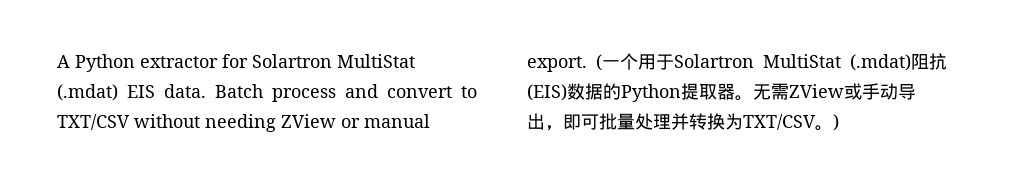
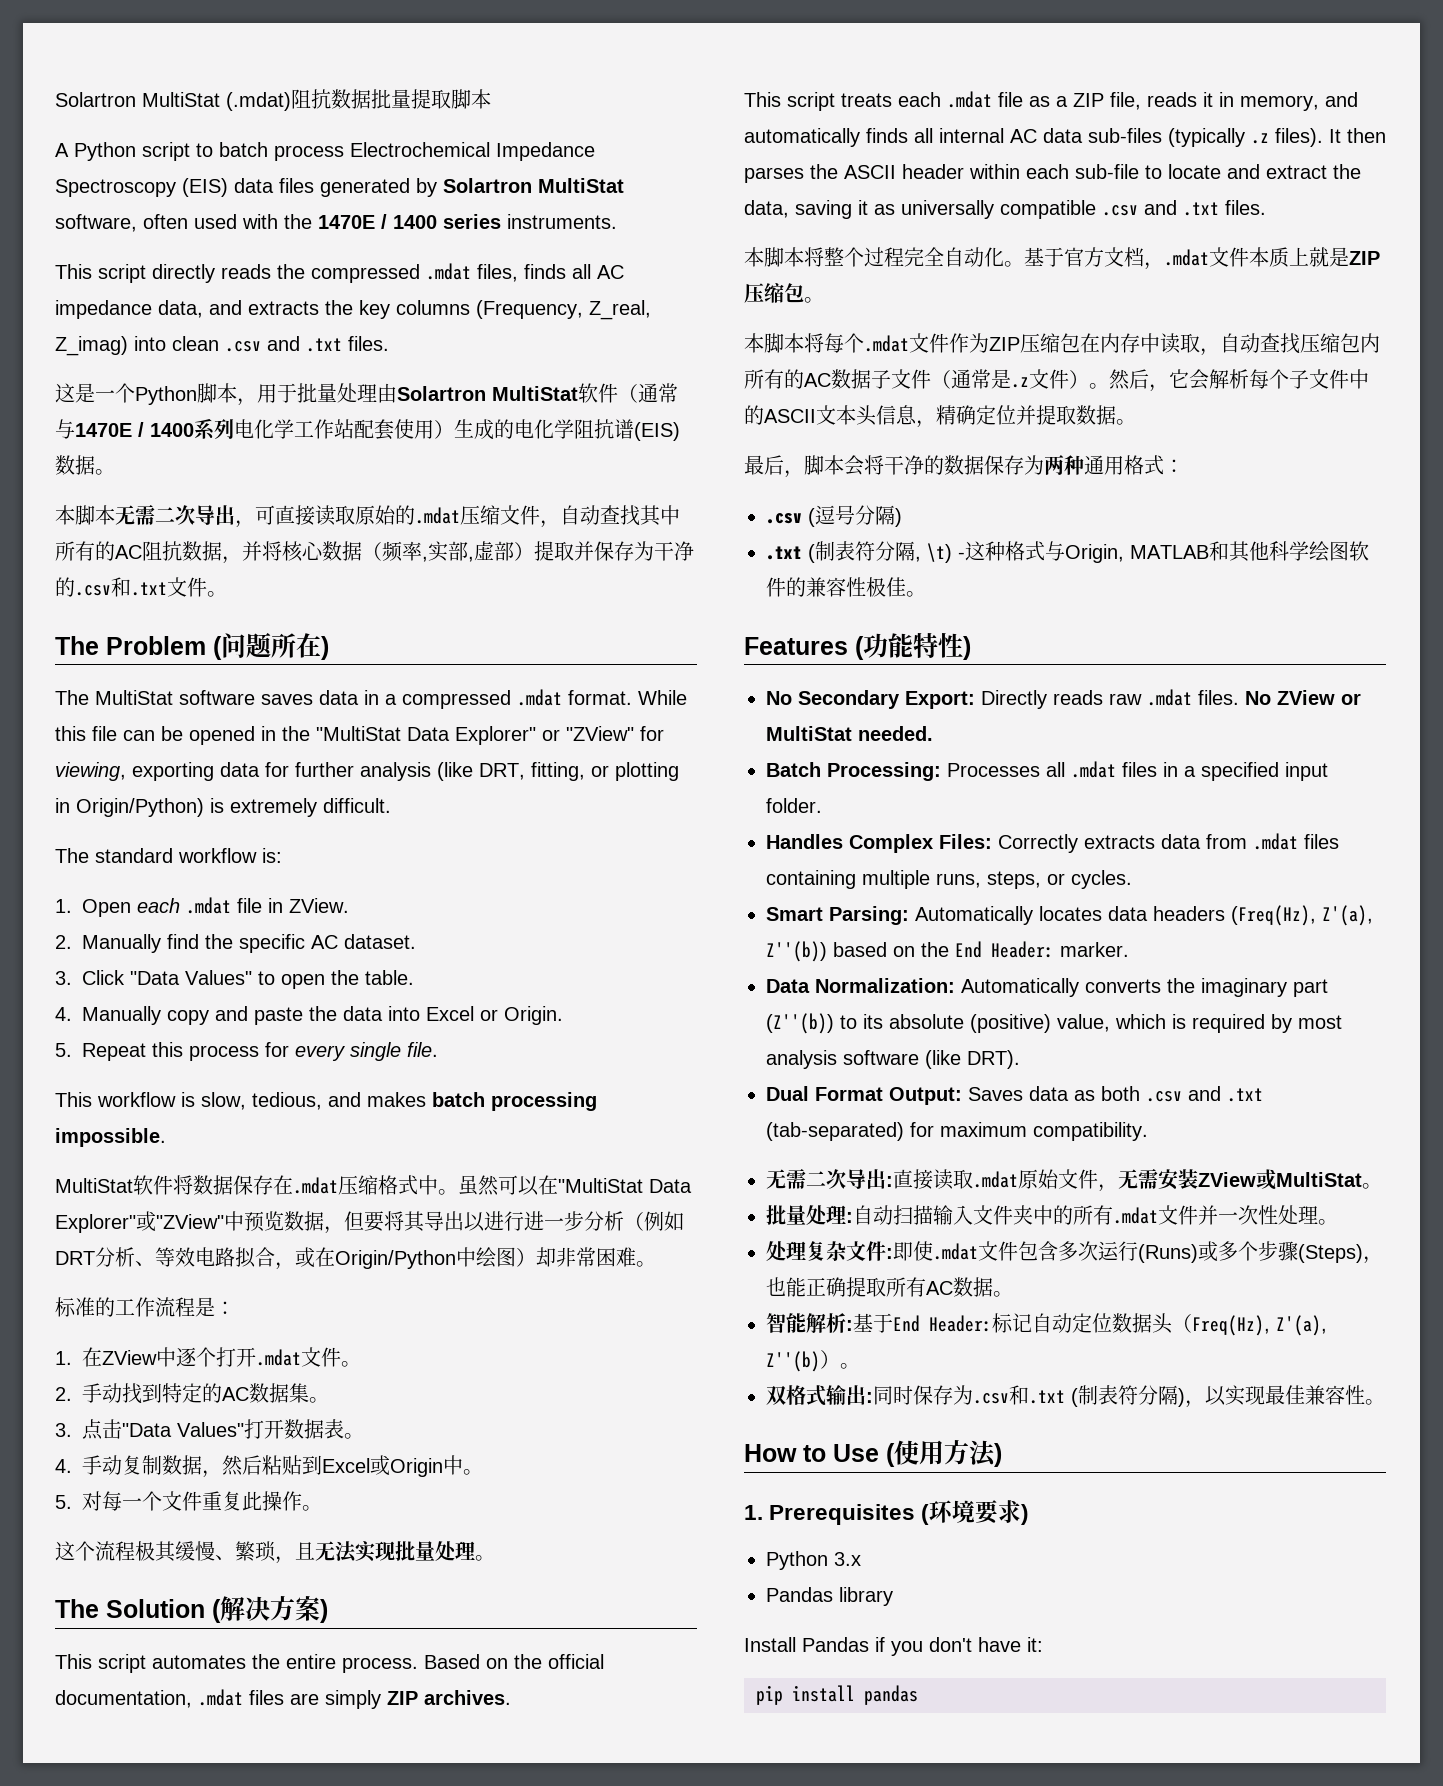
- A Python extractor for Solartron MultiStat (.mdat) EIS data. Batch process and convert to TXT/CSV without needing ZView or manual export. (一个用于Solartron MultiStat (.mdat)阻抗(EIS)数据的Python提取器。无需ZView或手动导出，即可批量处理并转换为TXT/CSV。)
+ Solartron MultiStat (.mdat)阻抗数据批量提取脚本
+ A Python script to batch process Electrochemical Impedance Spectroscopy (EIS) data files generated by Solartron MultiStat software, often used with the 1470E / 1400 series instruments.
+ This script directly reads the compressed .mdat files, finds all AC impedance data, and extracts the key columns (Frequency, Z_real, Z_imag) into clean .csv and .txt files.
+ 这是一个Python脚本，用于批量处理由Solartron MultiStat软件（通常与1470E / 1400系列电化学工作站配套使用）生成的电化学阻抗谱(EIS)数据。
+ 本脚本无需二次导出，可直接读取原始的.mdat压缩文件，自动查找其中所有的AC阻抗数据，并将核心数据（频率,实部,虚部）提取并保存为干净的.csv和.txt文件。
+ The Problem (问题所在)
+ The MultiStat software saves data in a compressed .mdat format. While this file can be opened in the "MultiStat Data Explorer" or "ZView" for viewing, exporting data for further analysis (like DRT, fitting, or plotting in Origin/Python) is extremely difficult.
+ The standard workflow is:
+ 1. Open each .mdat file in ZView.
+ 2. Manually find the specific AC dataset.
+ 3. Click "Data Values" to open the table.
+ 4. Manually copy and paste the data into Excel or Origin.
+ 5. Repeat this process for every single file.
+ This workflow is slow, tedious, and makes batch processing impossible.
+ MultiStat软件将数据保存在.mdat压缩格式中。虽然可以在"MultiStat Data Explorer"或"ZView"中预览数据，但要将其导出以进行进一步分析（例如DRT分析、等效电路拟合，或在Origin/Python中绘图）却非常困难。
+ 标准的工作流程是：
+ 1.在ZView中逐个打开.mdat文件。
+ 2.手动找到特定的AC数据集。
+ 3.点击"Data Values"打开数据表。
+ 4.手动复制数据，然后粘贴到Excel或Origin中。
+ 5.对每一个文件重复此操作。
+ 这个流程极其缓慢、繁琐，且无法实现批量处理。
+ The Solution (解决方案)
+ This script automates the entire process. Based on the official documentation, .mdat files are simply ZIP archives.
+ This script treats each .mdat file as a ZIP file, reads it in memory, and automatically finds all internal AC data sub-files (typically .z files). It then parses the ASCII header within each sub-file to locate and extract the data, saving it as universally compatible .csv and .txt files.
+ 本脚本将整个过程完全自动化。基于官方文档，.mdat文件本质上就是ZIP压缩包。
+ 本脚本将每个.mdat文件作为ZIP压缩包在内存中读取，自动查找压缩包内所有的AC数据子文件（通常是.z文件）。然后，它会解析每个子文件中的ASCII文本头信息，精确定位并提取数据。
+ 最后，脚本会将干净的数据保存为两种通用格式：
+ .csv (逗号分隔)
+ .txt (制表符分隔, \t) -这种格式与Origin, MATLAB和其他科学绘图软件的兼容性极佳。
+ Features (功能特性)
+ No Secondary Export: Directly reads raw .mdat files. No ZView or MultiStat needed.
+ Batch Processing: Processes all .mdat files in a specified input folder.
+ Handles Complex Files: Correctly extracts data from .mdat files containing multiple runs, steps, or cycles.
+ Smart Parsing: Automatically locates data headers (Freq(Hz), Z'(a), Z''(b)) based on the End Header: marker.
+ Data Normalization: Automatically converts the imaginary part (Z''(b)) to its absolute (positive) value, which is required by most analysis software (like DRT).
+ Dual Format Output: Saves data as both .csv and .txt (tab-separated) for maximum compatibility.
+ 无需二次导出:直接读取.mdat原始文件，无需安装ZView或MultiStat。
+ 批量处理:自动扫描输入文件夹中的所有.mdat文件并一次性处理。
+ 处理复杂文件:即使.mdat文件包含多次运行(Runs)或多个步骤(Steps)，也能正确提取所有AC数据。
+ 智能解析:基于End Header:标记自动定位数据头（Freq(Hz), Z'(a), Z''(b)）。
+ 双格式输出:同时保存为.csv和.txt (制表符分隔)，以实现最佳兼容性。
+ How to Use (使用方法)
+ 1. Prerequisites (环境要求)
+ Python 3.x
+ Pandas library
+ Install Pandas if you don't have it:
+ pip install pandas

